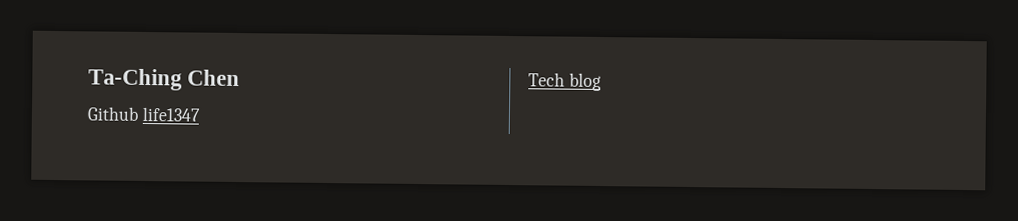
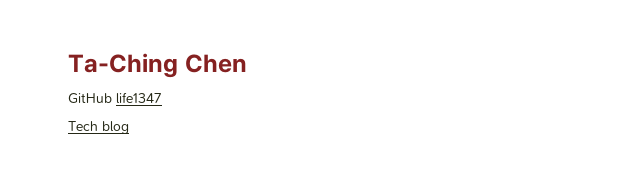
- Github life1347
+ GitHub life1347

